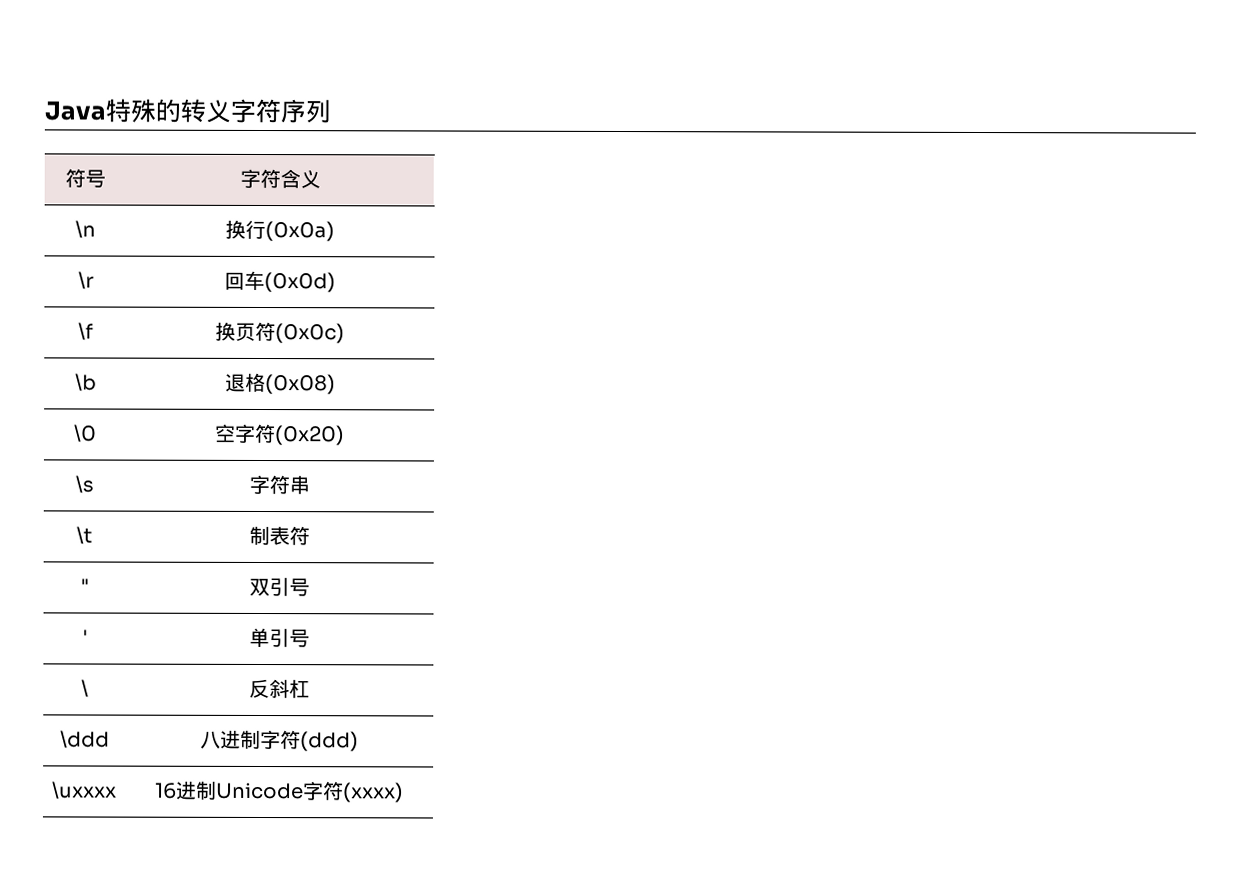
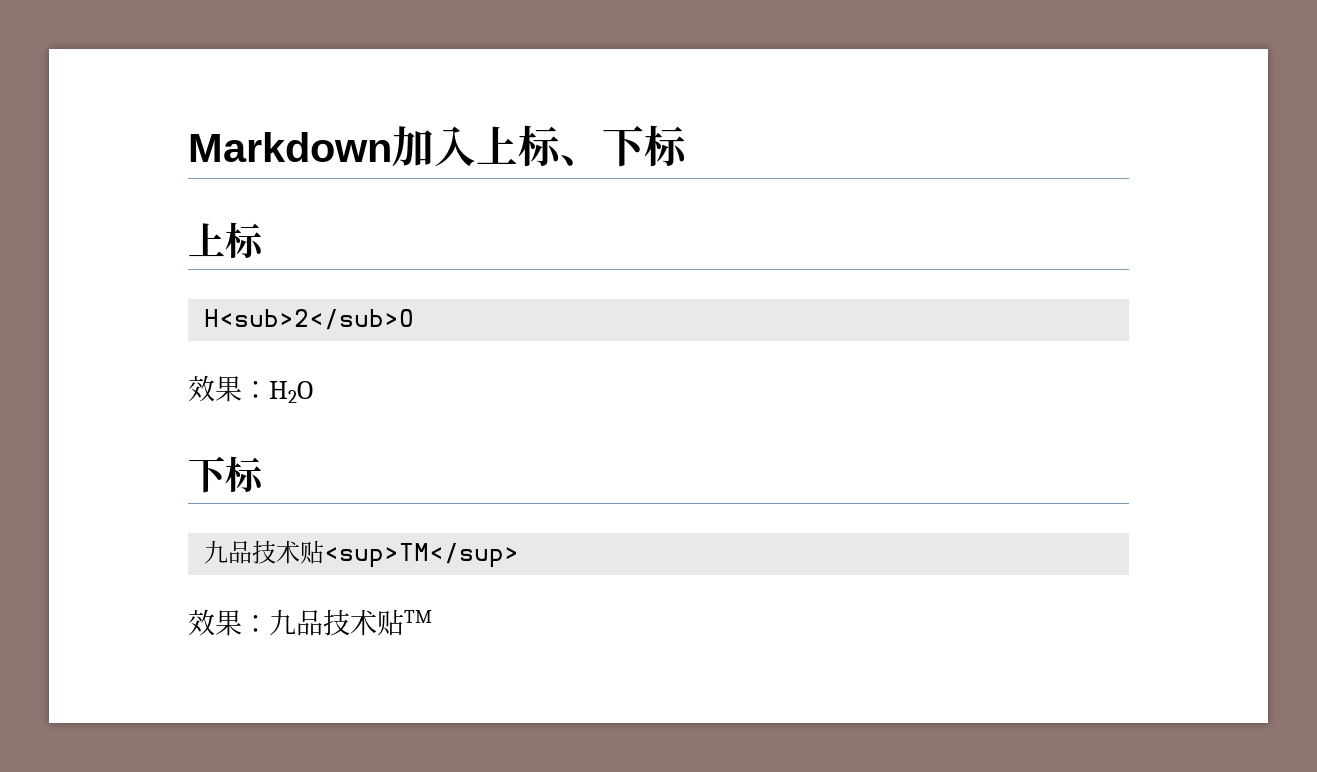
- Java特殊的转义字符序列
- 符号 | 字符含义
- \n | 换行(0x0a)
- \r | 回车(0x0d)
- \f | 换页符(0x0c)
- \b | 退格(0x08)
- \0 | 空字符(0x20)
- \s | 字符串
- \t | 制表符
- " | 双引号
- ' | 单引号
- \ | 反斜杠
- \ddd | 八进制字符(ddd)
- \uxxxx | 16进制Unicode字符(xxxx)
+ Markdown加入上标、下标
+ 上标
+ H<sub>2</sub>O
+ 效果：H2O
+ 下标
+ 九品技术贴<sup>TM</sup>
+ 效果：九品技术贴TM

